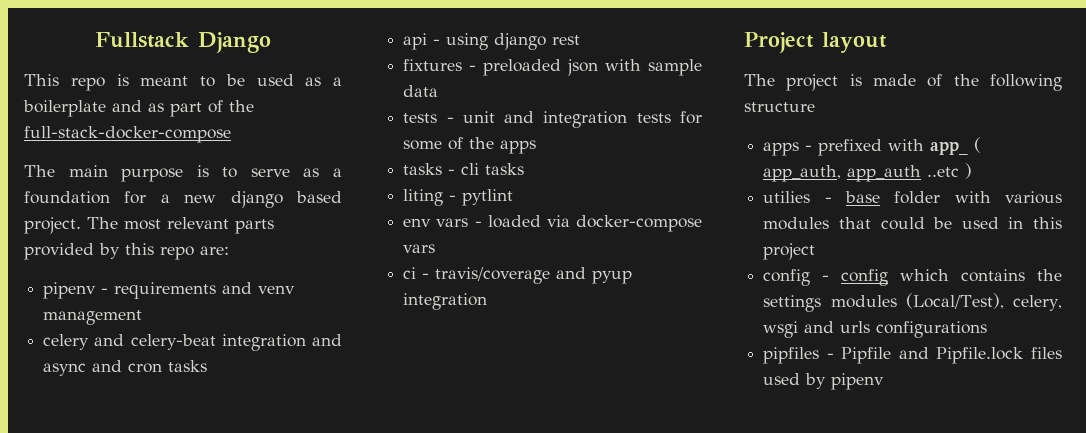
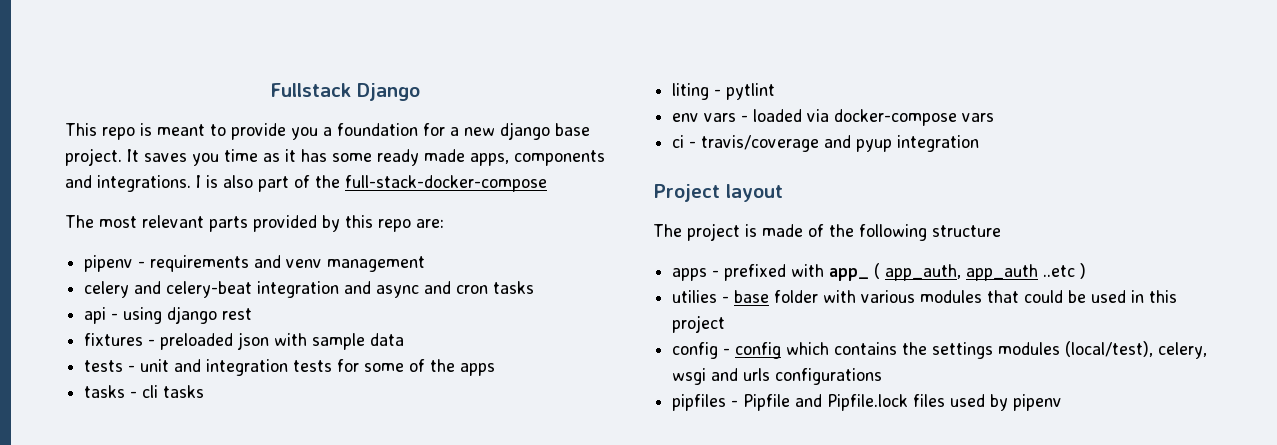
- This repo is meant to be used as a boilerplate and as part of the full-stack-docker-compose
- The main purpose is to serve as a foundation for a new django based project. The most relevant parts provided by this repo are:
+ This repo is meant to provide you a foundation for a new django base project. It saves you time as it has some ready made apps, components and integrations. I is also part of the full-stack-docker-compose
+ The most relevant parts provided by this repo are:
- config - config which contains the settings modules (Local/Test), celery, wsgi and urls configurations
+ config - config which contains the settings modules (local/test), celery, wsgi and urls configurations

